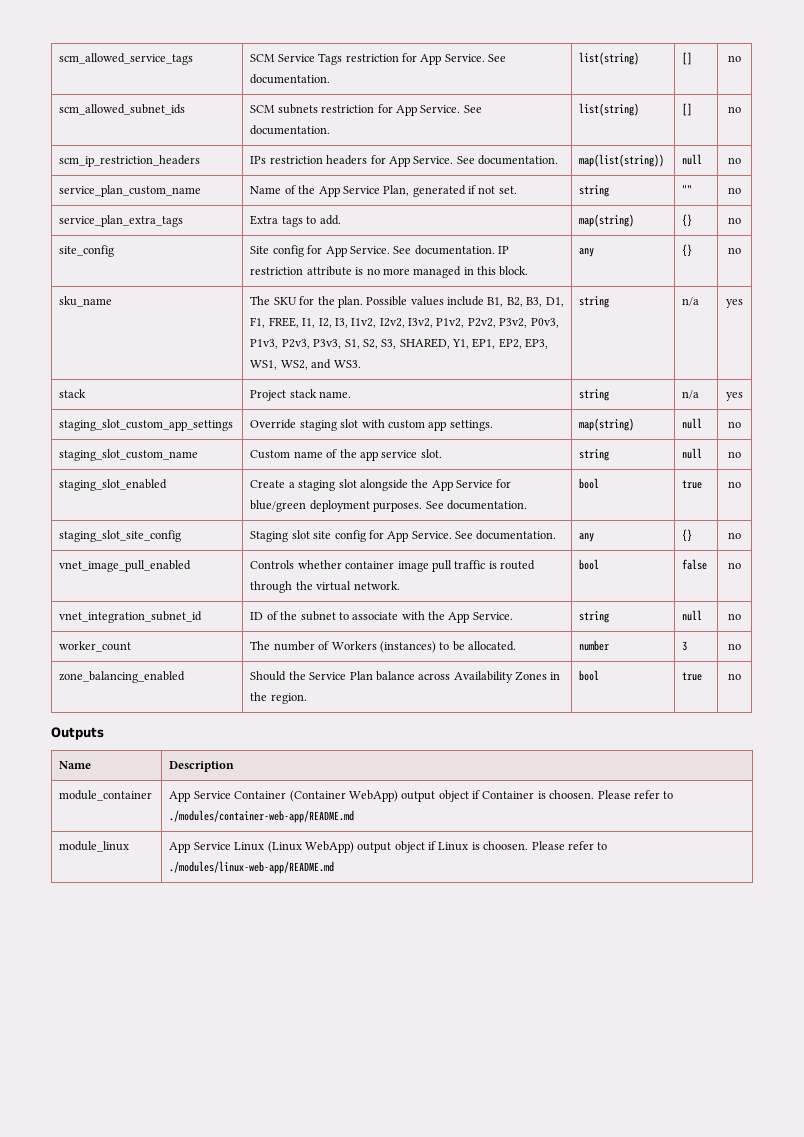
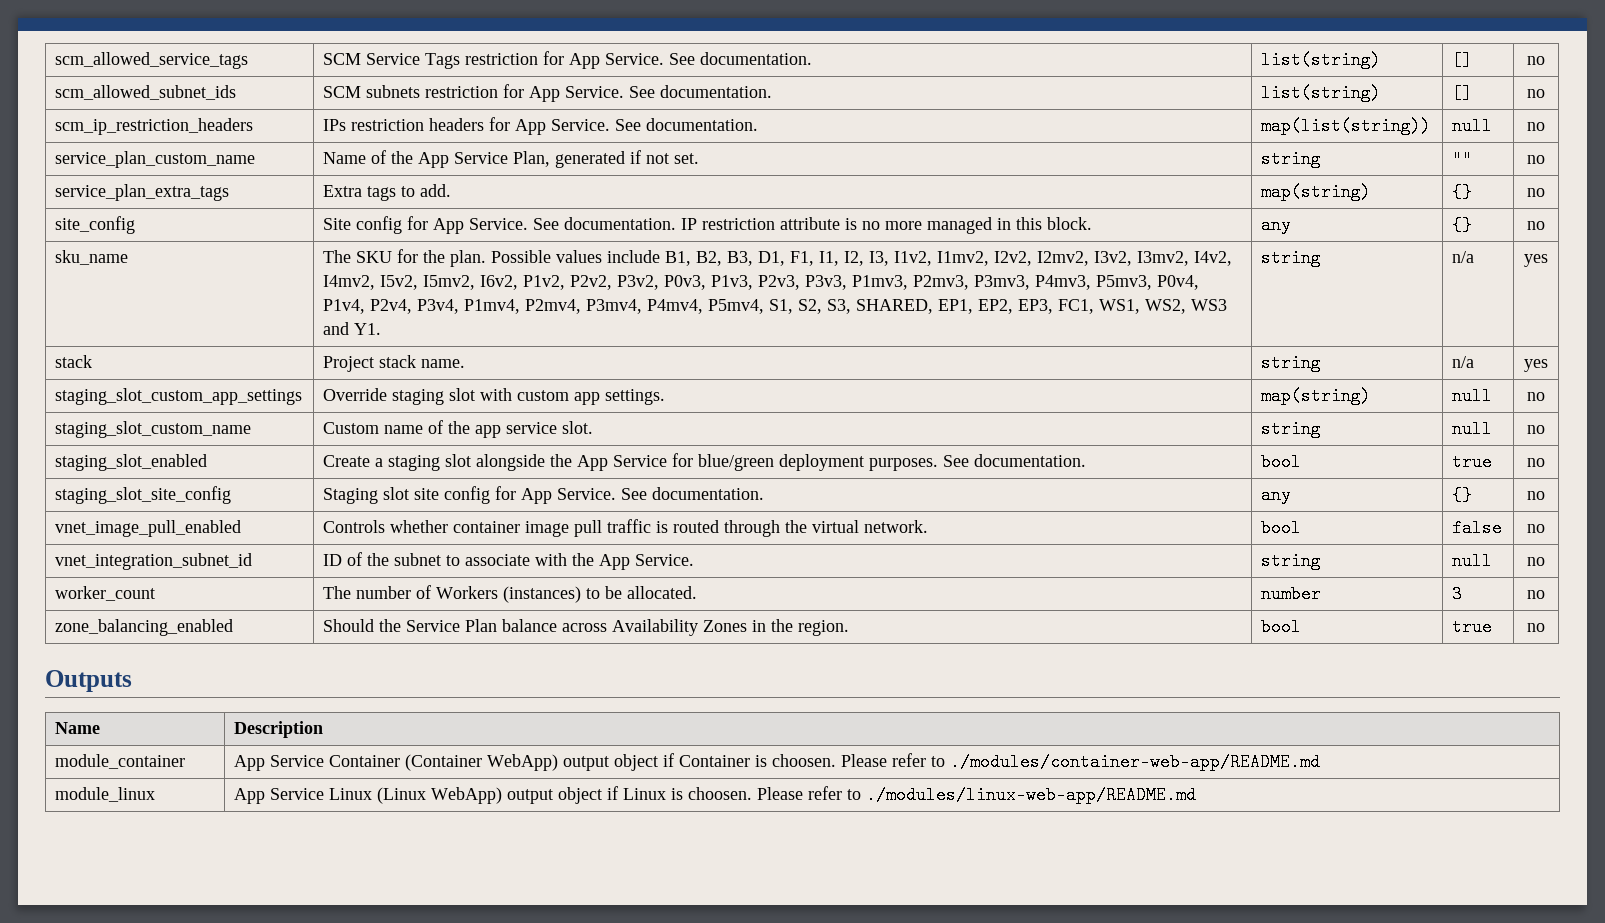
- Possible values include B1, B2, B3, D1, F1, FREE, I1, I2, I3, I1v2, I2v2, I3v2, P1v2, P2v2, P3v2, P0v3, P1v3, P2v3, P3v3, S1, S2, S3, SHARED, Y1, EP1, EP2, EP3, WS1, WS2, and WS3.
+ Possible values include B1, B2, B3, D1, F1, I1, I2, I3, I1v2, I1mv2, I2v2, I2mv2, I3v2, I3mv2, I4v2, I4mv2, I5v2, I5mv2, I6v2, P1v2, P2v2, P3v2, P0v3, P1v3, P2v3, P3v3, P1mv3, P2mv3, P3mv3, P4mv3, P5mv3, P0v4, P1v4, P2v4, P3v4, P1mv4, P2mv4, P3mv4, P4mv4, P5mv4, S1, S2, S3, SHARED, EP1, EP2, EP3, FC1, WS1, WS2, WS3 and Y1.

